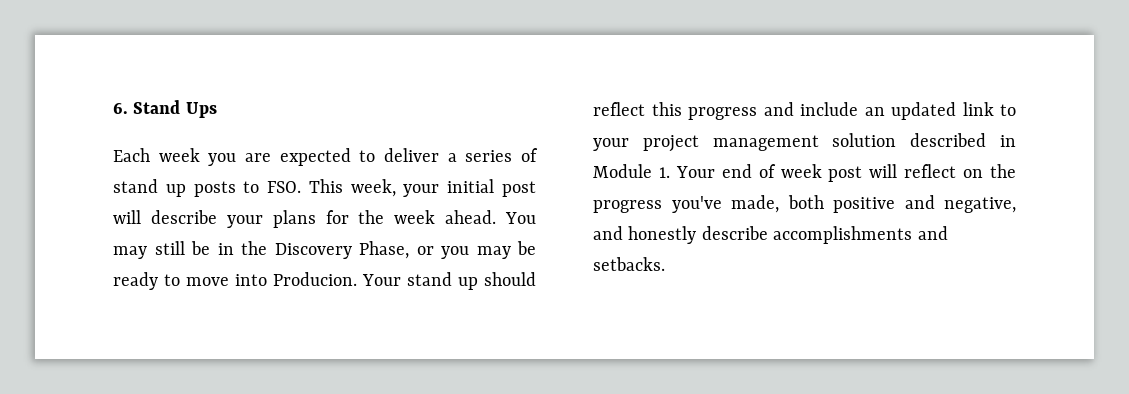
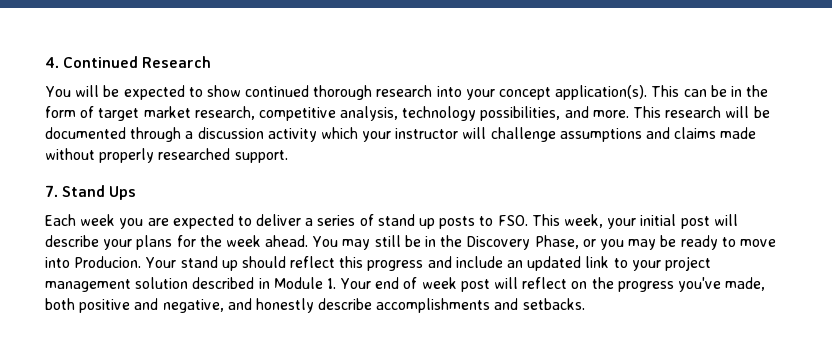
- 6. Stand Ups
+ 4. Continued Research
+ You will be expected to show continued thorough research into your concept application(s). This can be in the form of target market research, competitive analysis, technology possibilities, and more. This research will be documented through a discussion activity which your instructor will challenge assumptions and claims made without properly researched support.
+ 7. Stand Ups

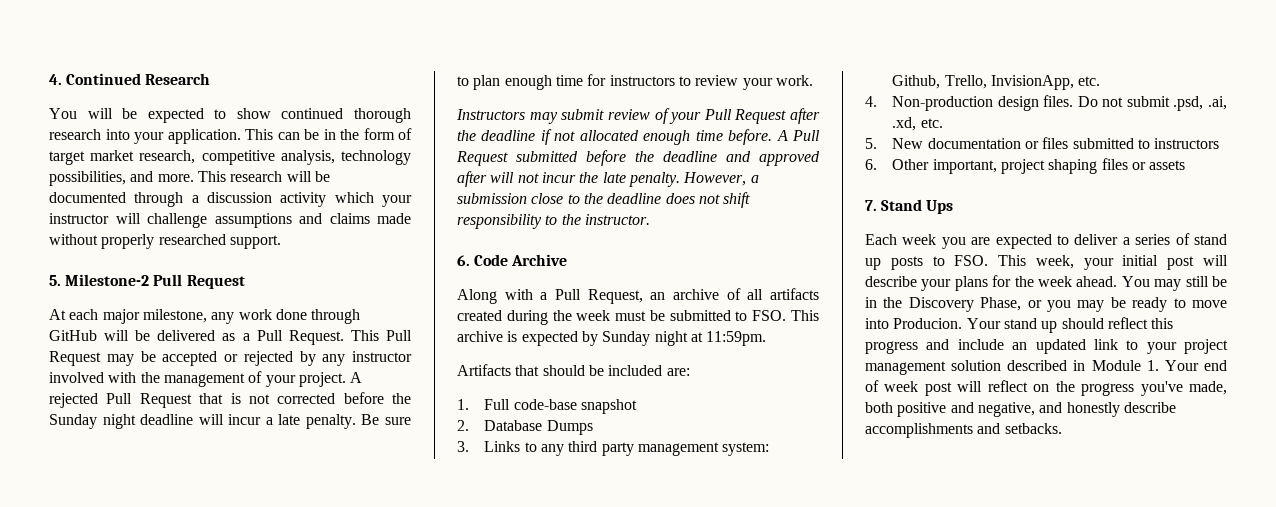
- You will be expected to show continued thorough research into your concept application(s).
+ You will be expected to show continued thorough research into your application.
+ 5. Milestone-2 Pull Request
+ At each major milestone, any work done through GitHub will be delivered as a Pull Request. This Pull Request may be accepted or rejected by any instructor involved with the management of your project. A rejected Pull Request that is not corrected before the Sunday night deadline will incur a late penalty. Be sure to plan enough time for instructors to review your work.
+ Instructors may submit review of your Pull Request after the deadline if not allocated enough time before. A Pull Request submitted before the deadline and approved after will not incur the late penalty. However, a submission close to the deadline does not shift responsibility to the instructor.
+ 6. Code Archive
+ Along with a Pull Request, an archive of all artifacts created during the week must be submitted to FSO. This archive is expected by Sunday night at 11:59pm.
+ Artifacts that should be included are:
+ 1. Full code-base snapshot
+ 2. Database Dumps
+ 3. Links to any third party management system: Github, Trello, InvisionApp, etc.
+ 4. Non-production design files. Do not submit .psd, .ai, .xd, etc.
+ 5. New documentation or files submitted to instructors
+ 6. Other important, project shaping files or assets

